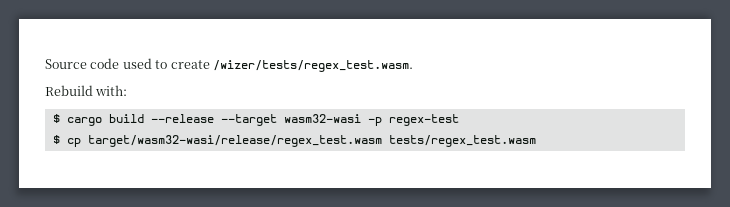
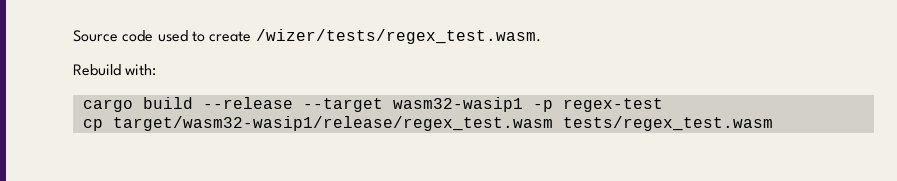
- $ cargo build --release --target wasm32-wasi -p regex-test
+ cargo build --release --target wasm32-wasip1 -p regex-test
- $ cp target/wasm32-wasi/release/regex_test.wasm tests/regex_test.wasm
+ cp target/wasm32-wasip1/release/regex_test.wasm tests/regex_test.wasm

